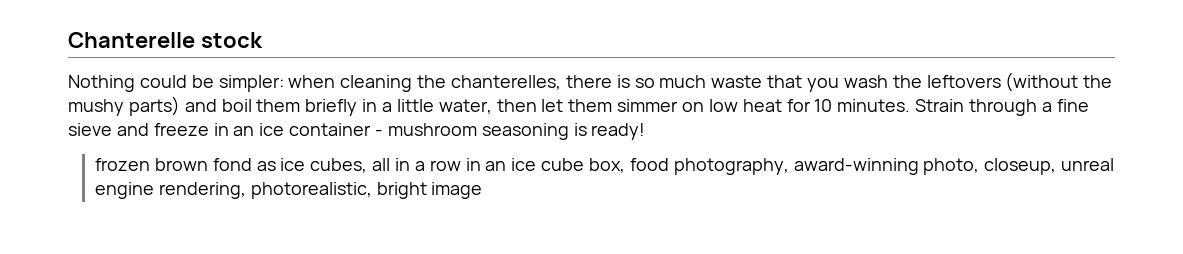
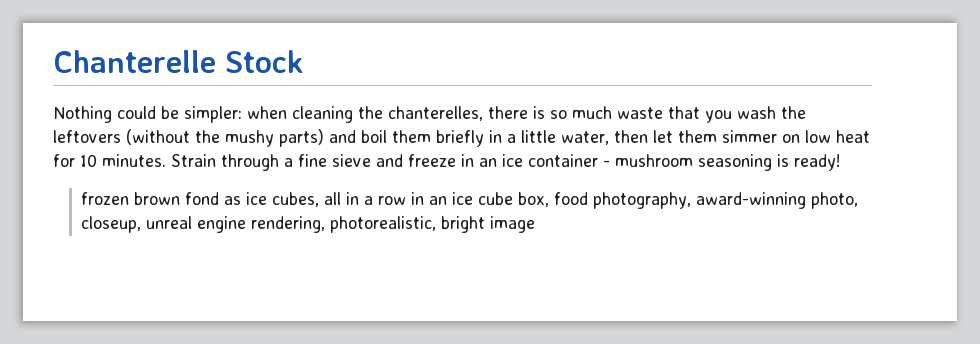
- Chanterelle stock
+ Chanterelle Stock

